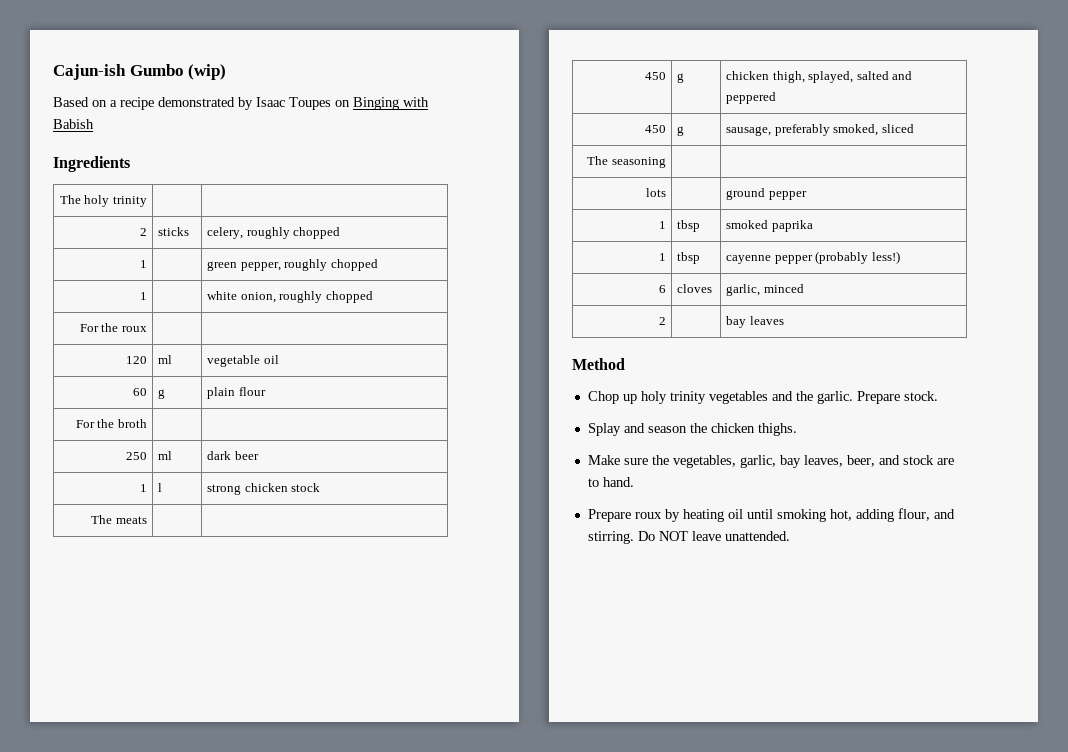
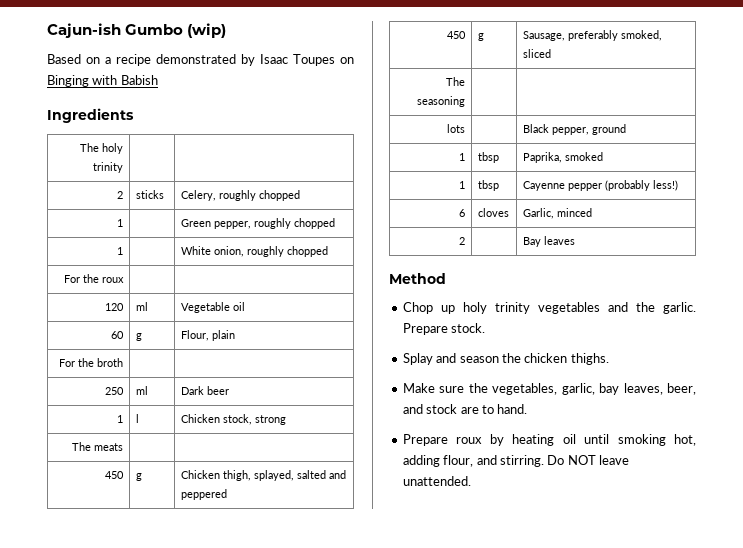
- 2 | sticks | celery, roughly chopped
- 1 | | green pepper, roughly chopped
+ 2 | sticks | Celery, roughly chopped
+ 1 | | Green pepper, roughly chopped
- 1 | | white onion, roughly chopped
+ 1 | | White onion, roughly chopped
- 120 | ml | vegetable oil
+ 120 | ml | Vegetable oil
- 60 | g | plain flour
+ 60 | g | Flour, plain
- 250 | ml | dark beer
+ 250 | ml | Dark beer
- 1 | l | strong chicken stock
+ 1 | l | Chicken stock, strong
- 450 | g | chicken thigh, splayed, salted and peppered
+ 450 | g | Chicken thigh, splayed, salted and peppered
- 450 | g | sausage, preferably smoked, sliced
+ 450 | g | Sausage, preferably smoked, sliced
- lots | | ground pepper
- 1 | tbsp | smoked paprika
- 1 | tbsp | cayenne pepper (probably less!)
+ lots | | Black pepper, ground
+ 1 | tbsp | Paprika, smoked
+ 1 | tbsp | Cayenne pepper (probably less!)
- 6 | cloves | garlic, minced
+ 6 | cloves | Garlic, minced
- 2 | | bay leaves
+ 2 | | Bay leaves

